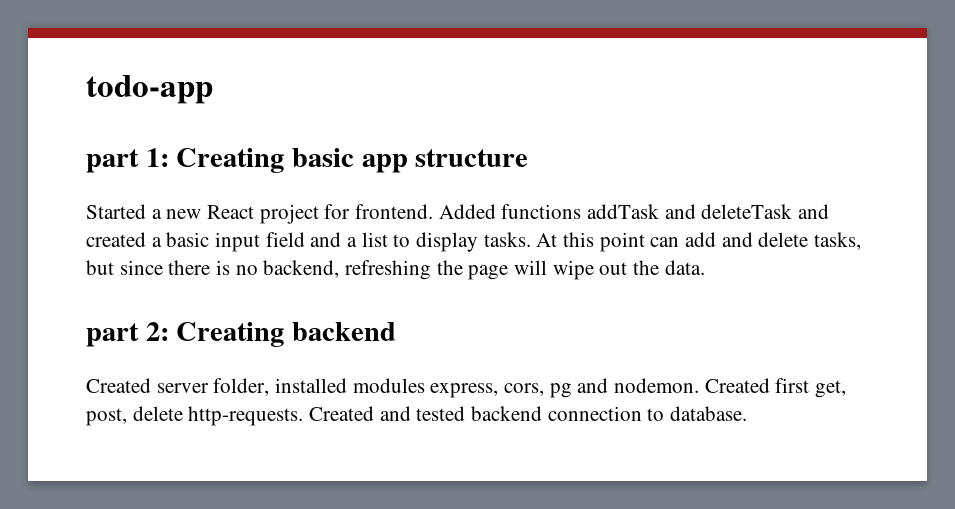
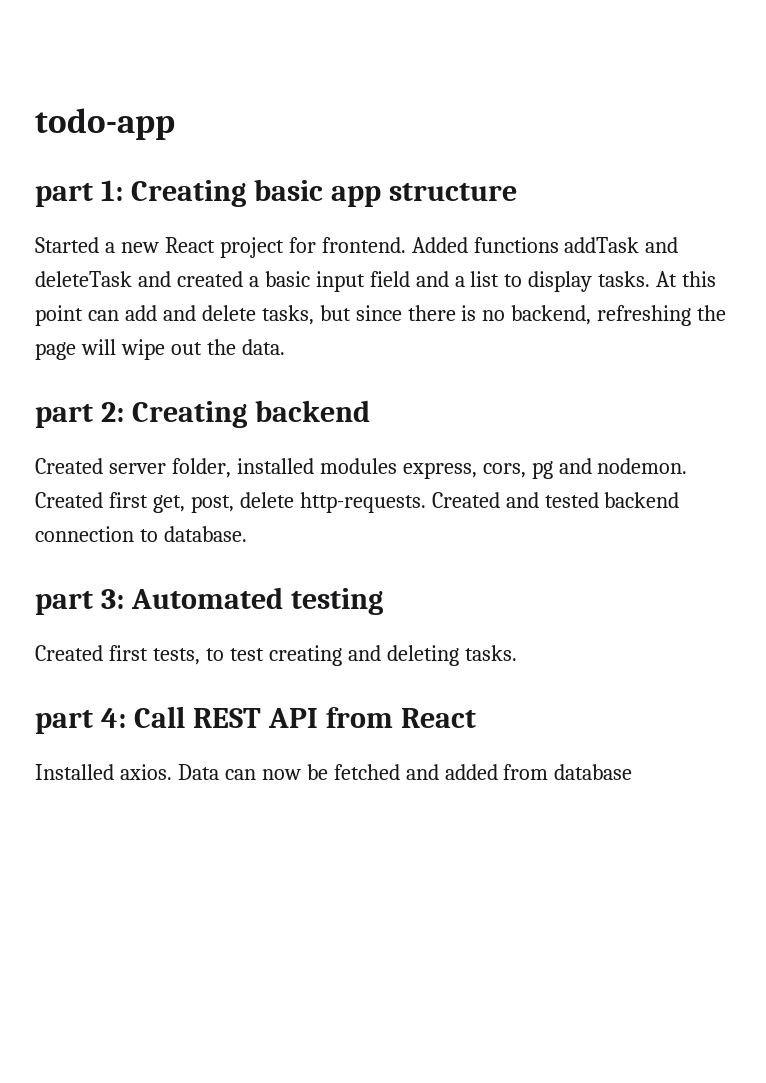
+ part 3: Automated testing
+ Created first tests, to test creating and deleting tasks.
+ part 4: Call REST API from React
+ Installed axios. Data can now be fetched and added from database

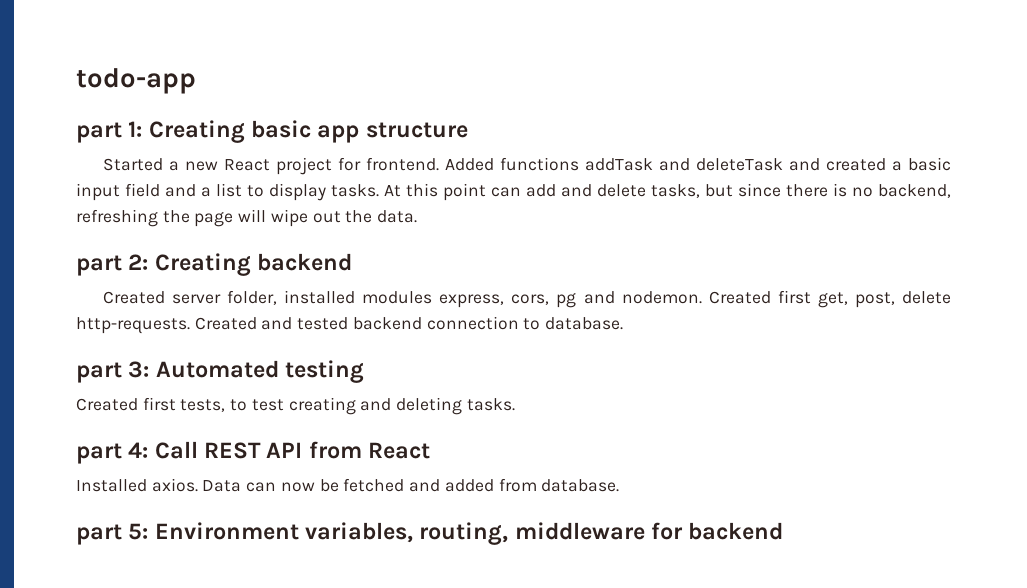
- Data can now be fetched and added from database
+ Data can now be fetched and added from database.
+ part 5: Environment variables, routing, middleware for backend

